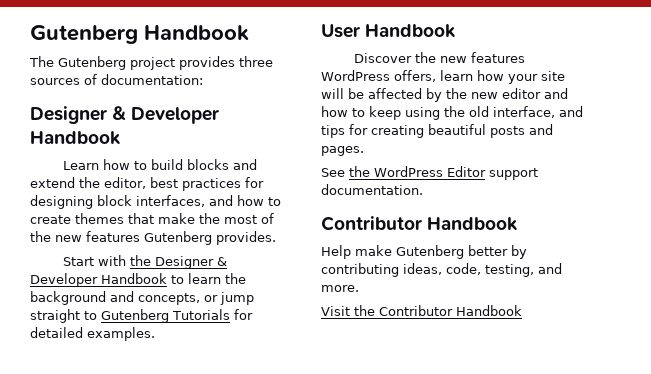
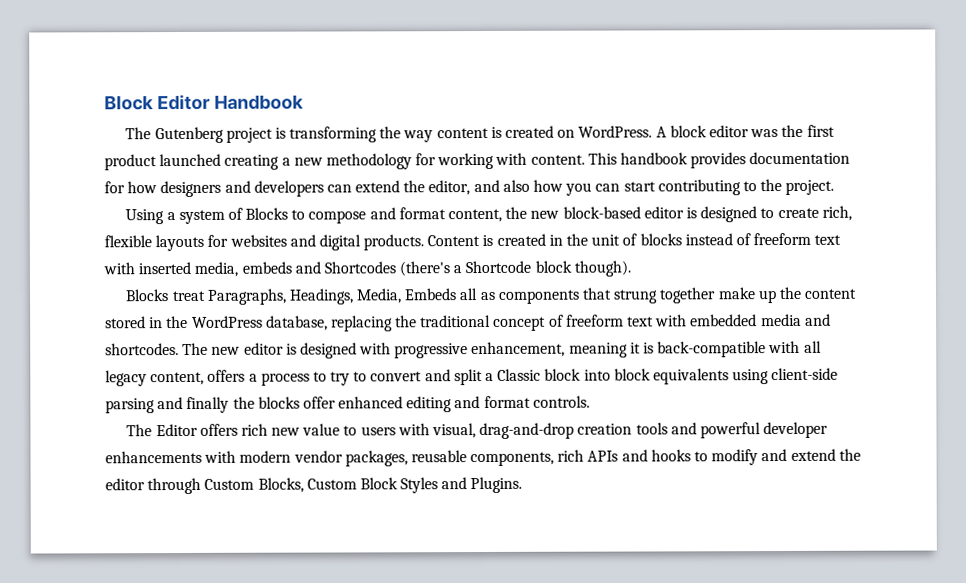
- Gutenberg Handbook
+ Block Editor Handbook
- The Gutenberg project provides three sources of documentation:
- Designer & Developer Handbook
- Learn how to build blocks and extend the editor, best practices for designing block interfaces, and how to create themes that make the most of the new features Gutenberg provides.
- Start with the Designer & Developer Handbook to learn the background and concepts, or jump straight to Gutenberg Tutorials for detailed examples.
- User Handbook
- Discover the new features WordPress offers, learn how your site will be affected by the new editor and how to keep using the old interface, and tips for creating beautiful posts and pages.
- See the WordPress Editor support documentation.
- Contributor Handbook
- Help make Gutenberg better by contributing ideas, code, testing, and more.
- Visit the Contributor Handbook
+ The Gutenberg project is transforming the way content is created on WordPress. A block editor was the first product launched creating a new methodology for working with content. This handbook provides documentation for how designers and developers can extend the editor, and also how you can start contributing to the project.
+ Using a system of Blocks to compose and format content, the new block-based editor is designed to create rich, flexible layouts for websites and digital products. Content is created in the unit of blocks instead of freeform text with inserted media, embeds and Shortcodes (there's a Shortcode block though).
+ Blocks treat Paragraphs, Headings, Media, Embeds all as components that strung together make up the content stored in the WordPress database, replacing the traditional concept of freeform text with embedded media and shortcodes. The new editor is designed with progressive enhancement, meaning it is back-compatible with all legacy content, offers a process to try to convert and split a Classic block into block equivalents using client-side parsing and finally the blocks offer enhanced editing and format controls.
+ The Editor offers rich new value to users with visual, drag-and-drop creation tools and powerful developer enhancements with modern vendor packages, reusable components, rich APIs and hooks to modify and extend the editor through Custom Blocks, Custom Block Styles and Plugins.

